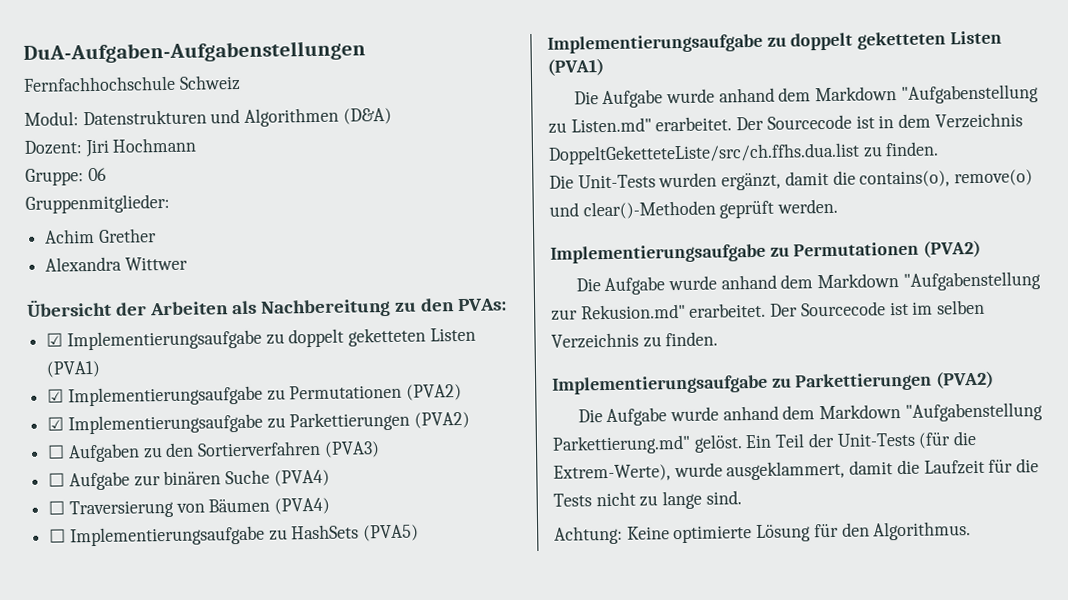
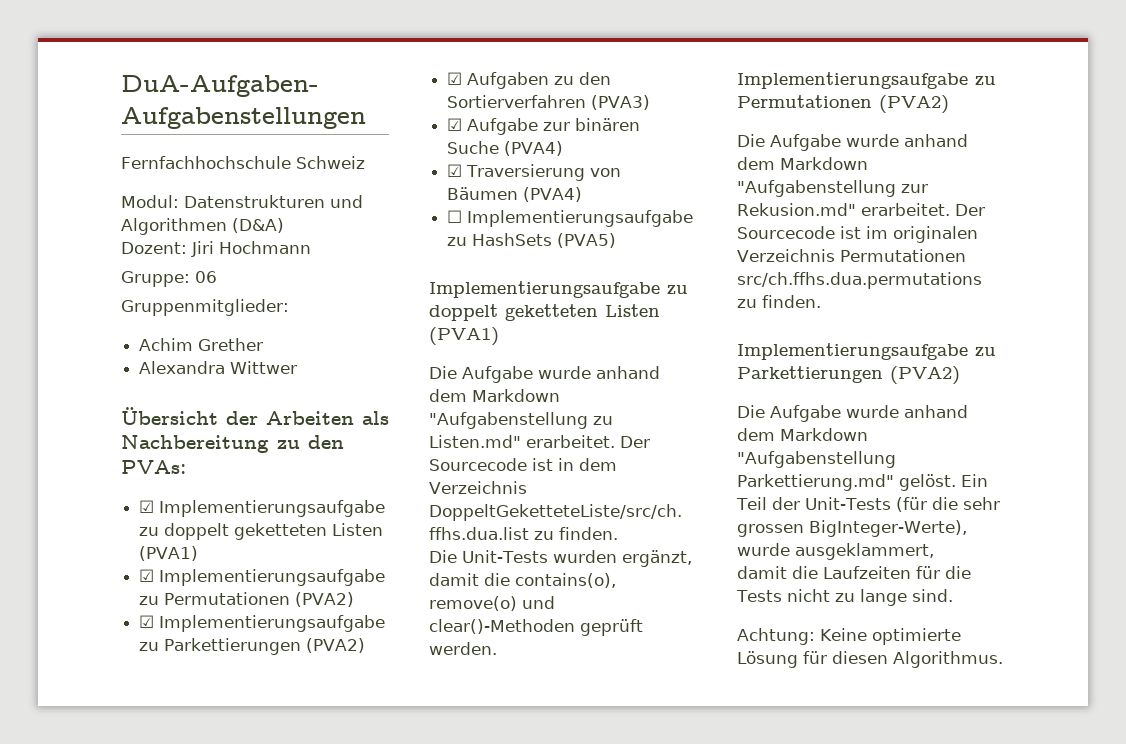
- ☐ Aufgaben zu den Sortierverfahren (PVA3)
+ ☑ Aufgaben zu den Sortierverfahren (PVA3)
- ☐ Aufgabe zur binären Suche (PVA4)
+ ☑ Aufgabe zur binären Suche (PVA4)
- ☐ Traversierung von Bäumen (PVA4)
+ ☑ Traversierung von Bäumen (PVA4)
- Der Sourcecode ist im selben Verzeichnis zu finden.
+ Der Sourcecode ist im originalen Verzeichnis Permutationen src/ch.ffhs.dua.permutations zu finden.
- Ein Teil der Unit-Tests (für die Extrem-Werte), wurde ausgeklammert, damit die Laufzeit für die Tests nicht zu lange sind.
+ Ein Teil der Unit-Tests (für die sehr grossen BigInteger-Werte), wurde ausgeklammert,
+ damit die Laufzeiten für die Tests nicht zu lange sind.
- Achtung: Keine optimierte Lösung für den Algorithmus.
+ Achtung: Keine optimierte Lösung für diesen Algorithmus.

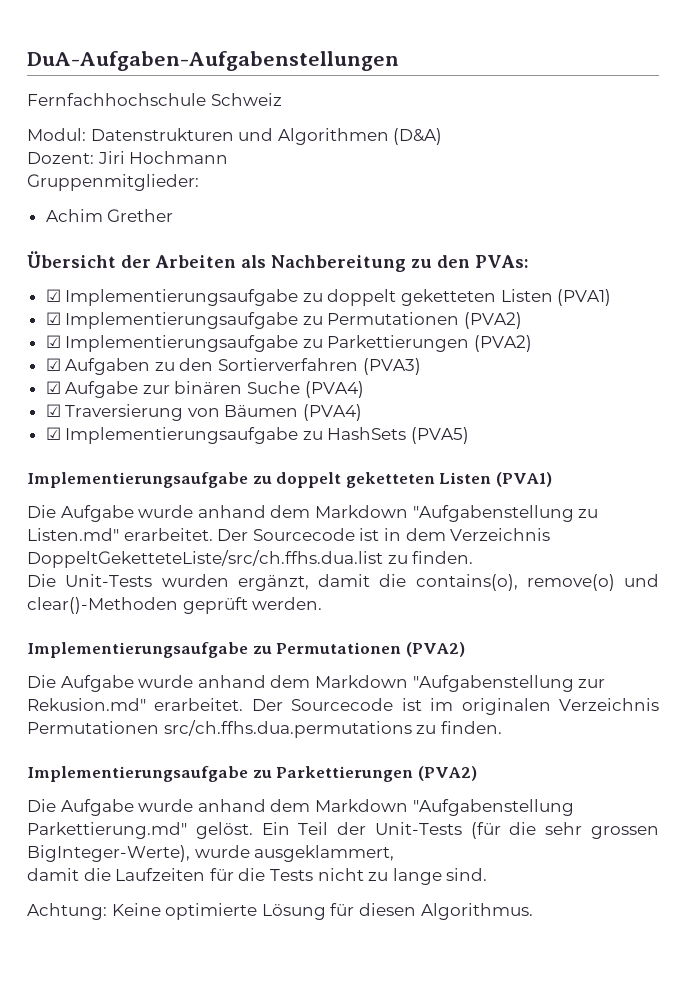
- Gruppe: 06
- Alexandra Wittwer
- ☐ Implementierungsaufgabe zu HashSets (PVA5)
+ ☑ Implementierungsaufgabe zu HashSets (PVA5)

